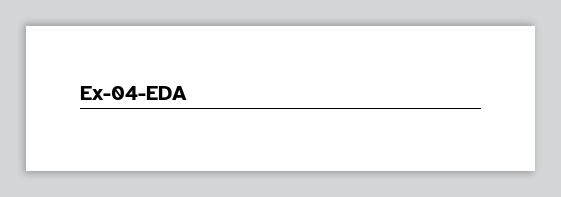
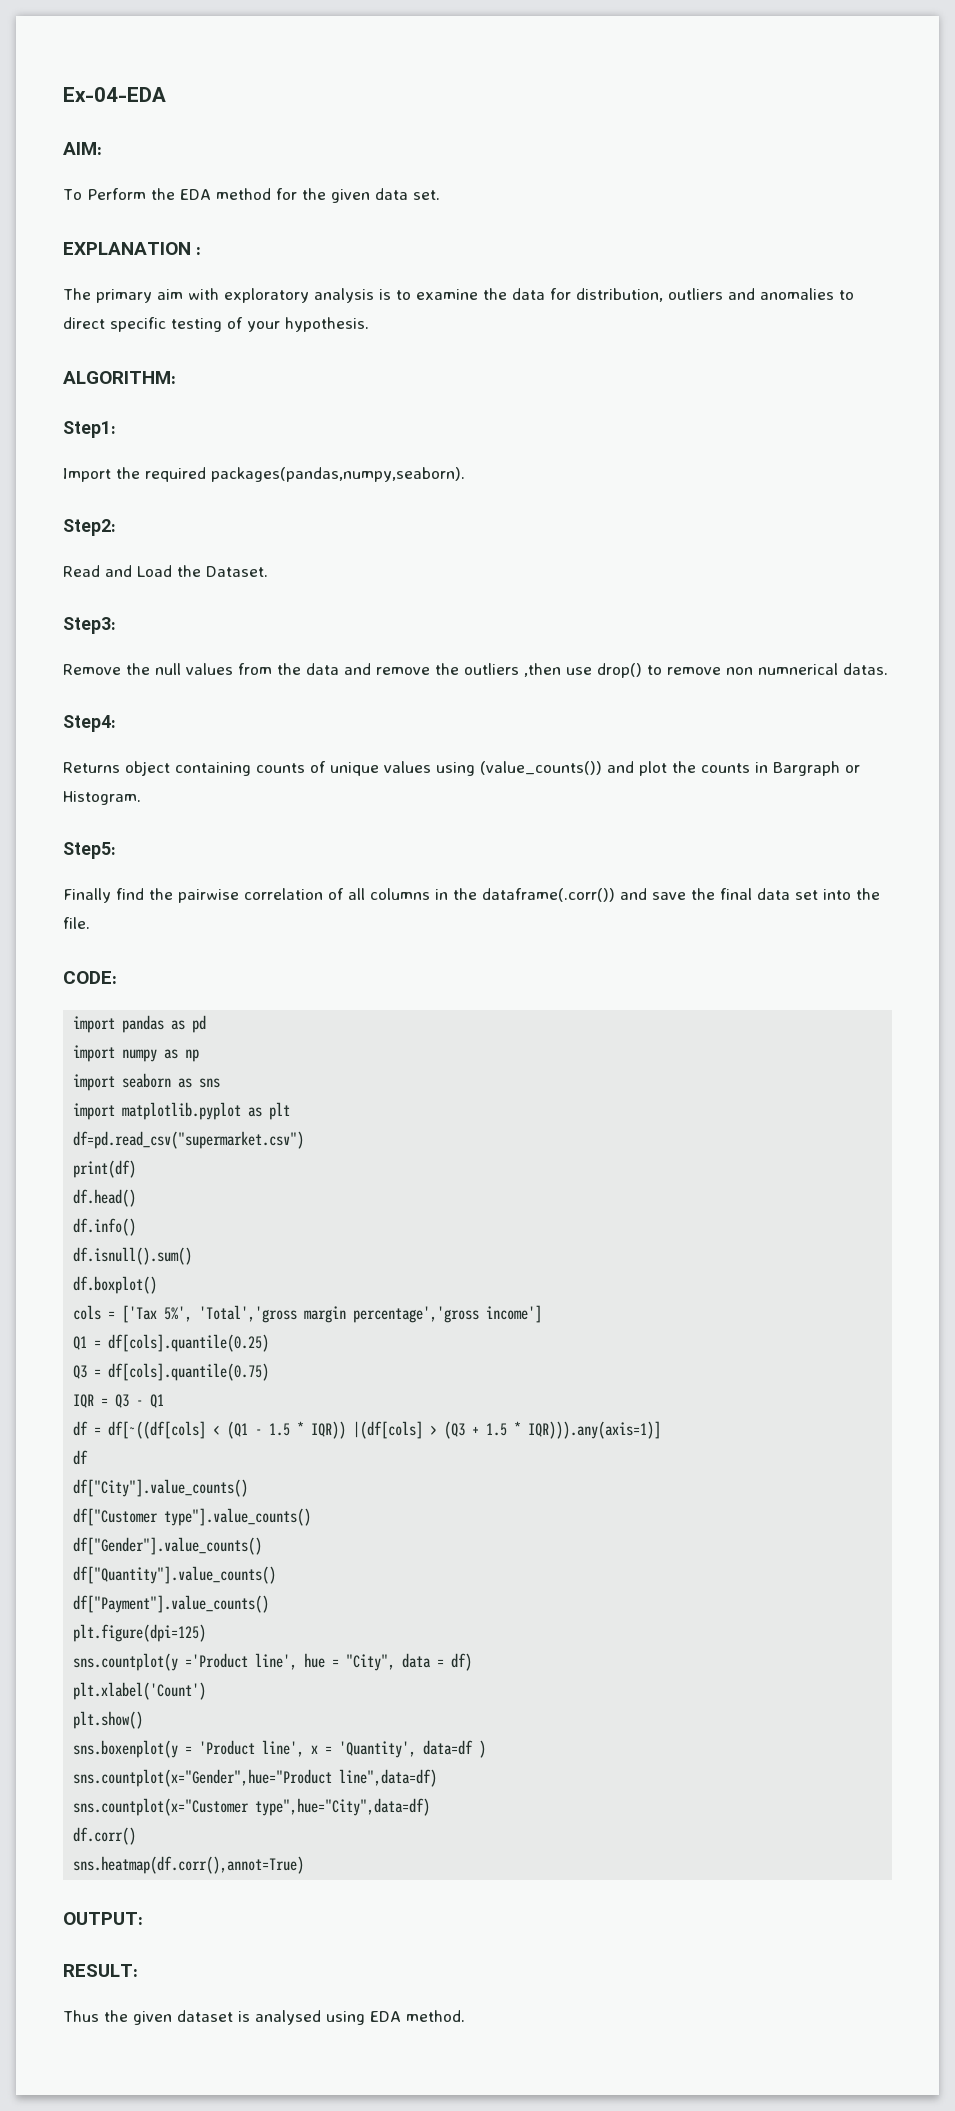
+ AIM:
+ To Perform the EDA method for the given data set.
+ EXPLANATION :
+ The primary aim with exploratory analysis is to examine the data for distribution, outliers and anomalies to direct specific testing of your hypothesis.
+ ALGORITHM:
+ Step1:
+ Import the required packages(pandas,numpy,seaborn).
+ Step2:
+ Read and Load the Dataset.
+ Step3:
+ Remove the null values from the data and remove the outliers ,then use drop() to remove non numnerical datas.
+ Step4:
+ Returns object containing counts of unique values using (value_counts()) and plot the counts in Bargraph or Histogram.
+ Step5:
+ Finally find the pairwise correlation of all columns in the dataframe(.corr()) and save the final data set into the file.
+ CODE:
+ import pandas as pd
+ import numpy as np
+ import seaborn as sns
+ import matplotlib.pyplot as plt
+ df=pd.read_csv("supermarket.csv")
+ print(df)
+ df.head()
+ df.info()
+ df.isnull().sum()
+ df.boxplot()
+ cols = ['Tax 5%', 'Total','gross margin percentage','gross income']
+ Q1 = df[cols].quantile(0.25)
+ Q3 = df[cols].quantile(0.75)
+ IQR = Q3 - Q1
+ df = df[~((df[cols] < (Q1 - 1.5 * IQR)) |(df[cols] > (Q3 + 1.5 * IQR))).any(axis=1)]
+ df
+ df["City"].value_counts()
+ df["Customer type"].value_counts()
+ df["Gender"].value_counts()
+ df["Quantity"].value_counts()
+ df["Payment"].value_counts()
+ plt.figure(dpi=125)
+ sns.countplot(y ='Product line', hue = "City", data = df)
+ plt.xlabel('Count')
+ plt.show()
+ sns.boxenplot(y = 'Product line', x = 'Quantity', data=df )
+ sns.countplot(x="Gender",hue="Product line",data=df)
+ sns.countplot(x="Customer type",hue="City",data=df)
+ df.corr()
+ sns.heatmap(df.corr(),annot=True)
+ OUTPUT:
+ RESULT:
+ Thus the given dataset is analysed using EDA method.

